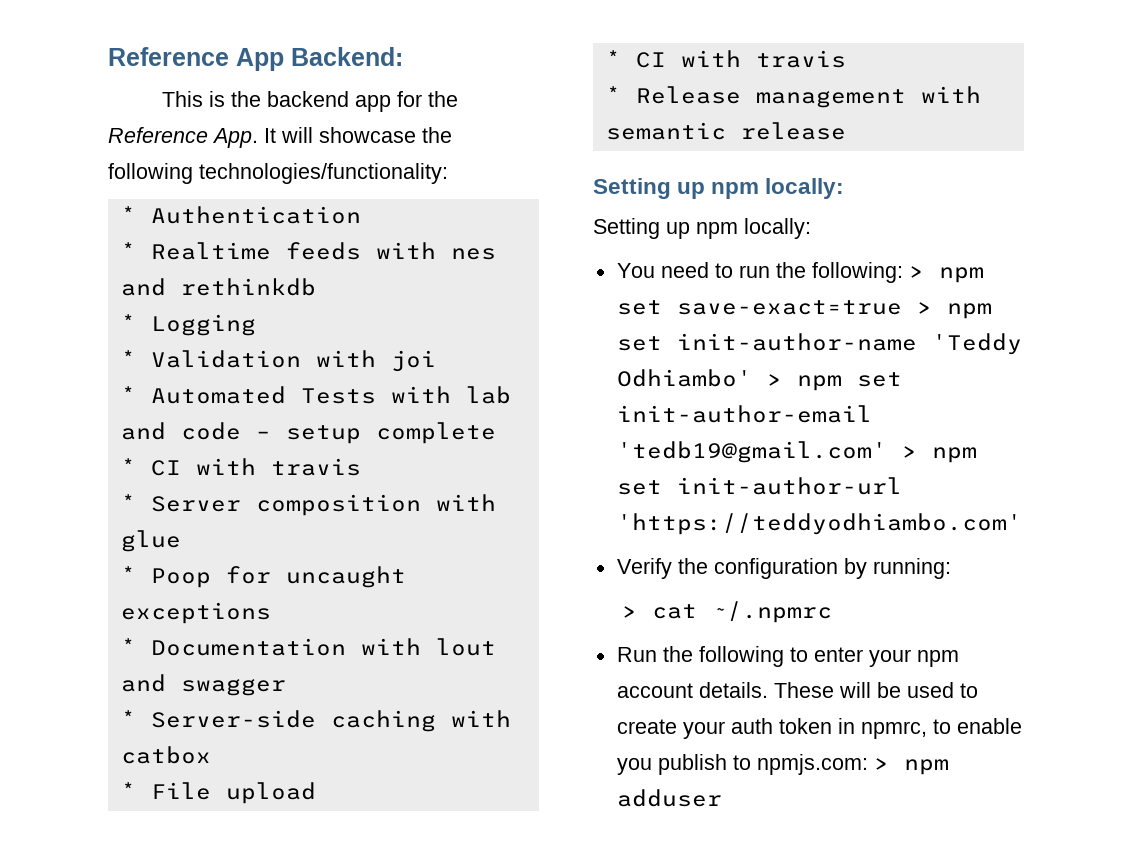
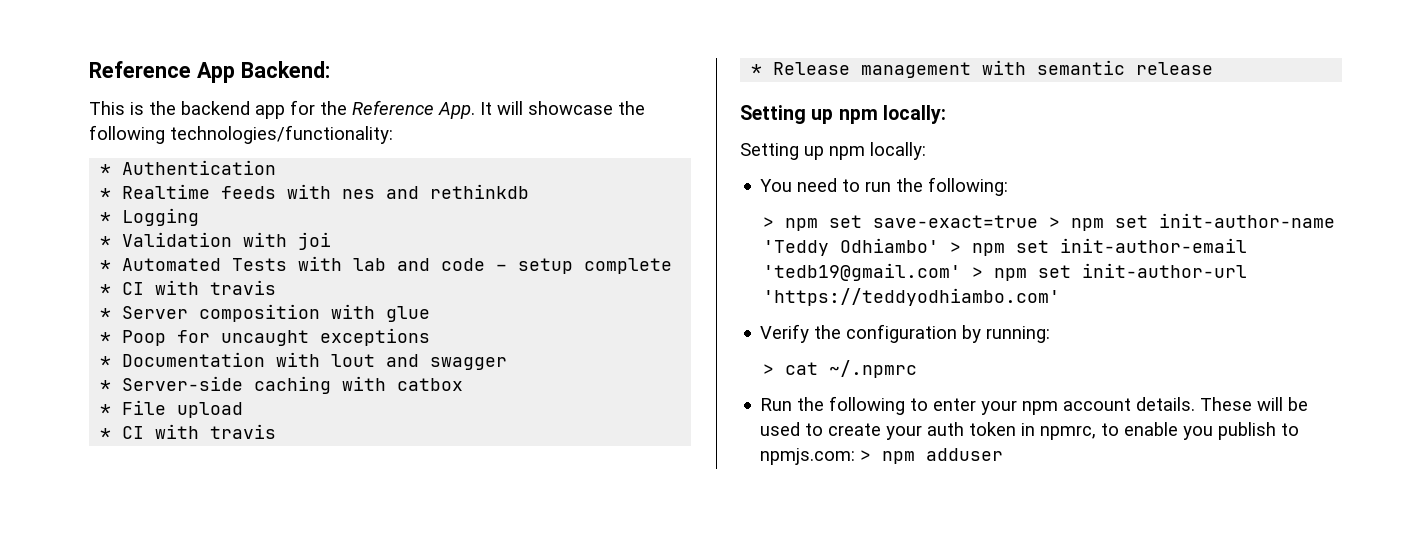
- You need to run the following: > npm set save-exact=true > npm set init-author-name 'Teddy Odhiambo' > npm set init-author-email 'tedb19@gmail.com' > npm set init-author-url 'https://teddyodhiambo.com'
+ You need to run the following:
+ > npm set save-exact=true > npm set init-author-name 'Teddy Odhiambo' > npm set init-author-email 'tedb19@gmail.com' > npm set init-author-url 'https://teddyodhiambo.com'

